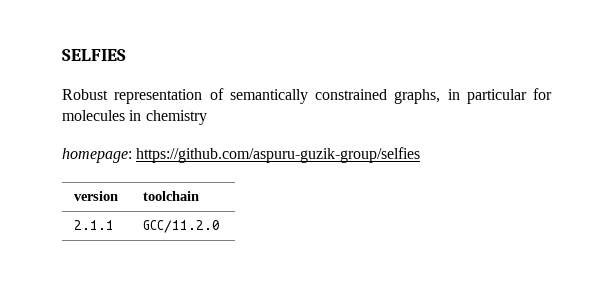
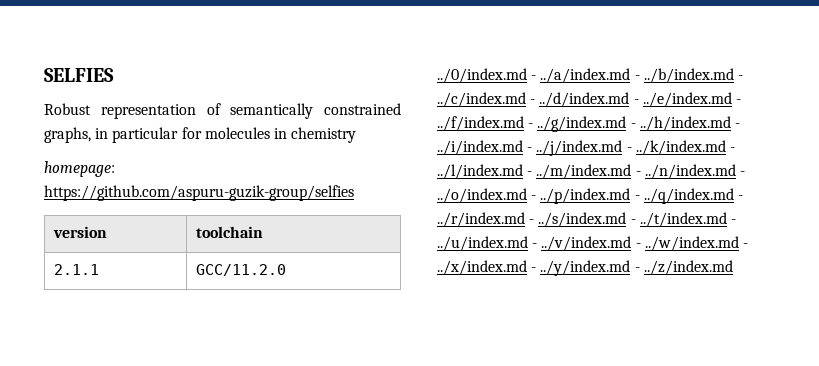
+ ../0/index.md - ../a/index.md - ../b/index.md - ../c/index.md - ../d/index.md - ../e/index.md - ../f/index.md - ../g/index.md - ../h/index.md - ../i/index.md - ../j/index.md - ../k/index.md - ../l/index.md - ../m/index.md - ../n/index.md - ../o/index.md - ../p/index.md - ../q/index.md - ../r/index.md - ../s/index.md - ../t/index.md - ../u/index.md - ../v/index.md - ../w/index.md - ../x/index.md - ../y/index.md - ../z/index.md

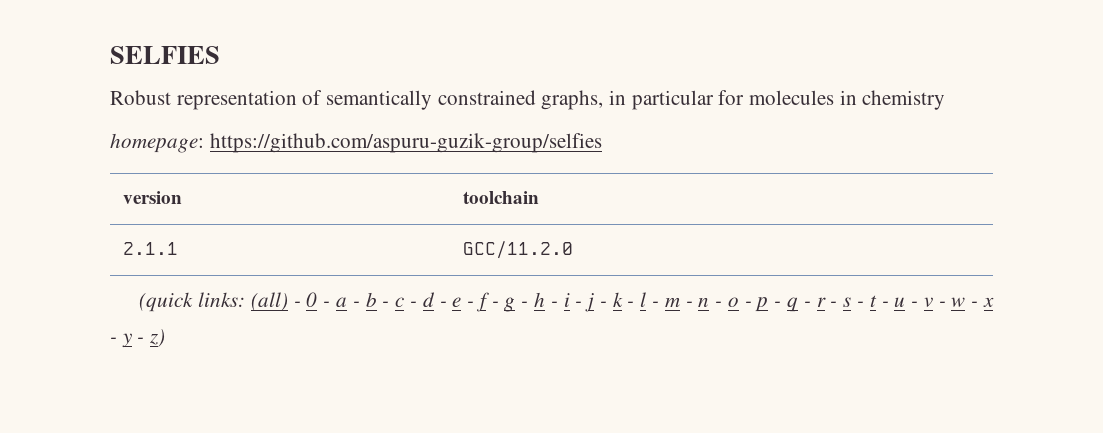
- ../0/index.md - ../a/index.md - ../b/index.md - ../c/index.md - ../d/index.md - ../e/index.md - ../f/index.md - ../g/index.md - ../h/index.md - ../i/index.md - ../j/index.md - ../k/index.md - ../l/index.md - ../m/index.md - ../n/index.md - ../o/index.md - ../p/index.md - ../q/index.md - ../r/index.md - ../s/index.md - ../t/index.md - ../u/index.md - ../v/index.md - ../w/index.md - ../x/index.md - ../y/index.md - ../z/index.md
+ (quick links: (all) - 0 - a - b - c - d - e - f - g - h - i - j - k - l - m - n - o - p - q - r - s - t - u - v - w - x - y - z)

